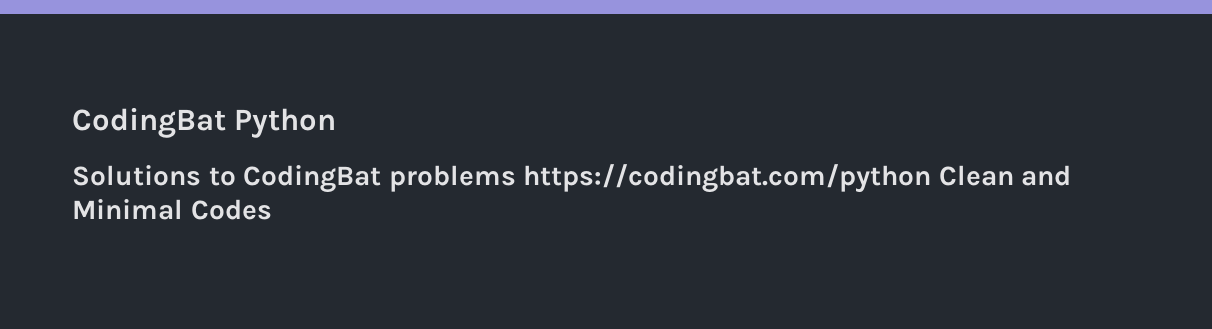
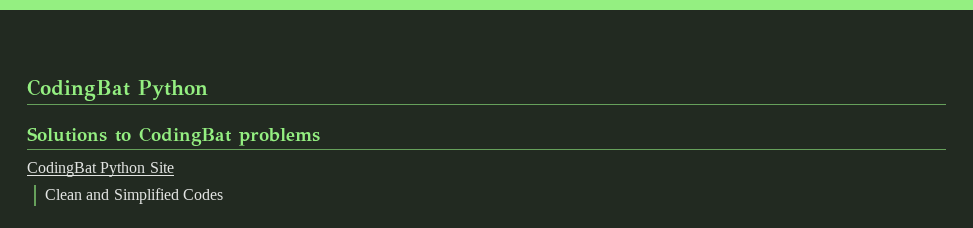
- Solutions to CodingBat problems https://codingbat.com/python Clean and Minimal Codes
+ Solutions to CodingBat problems
+ CodingBat Python Site
+ Clean and Simplified Codes

